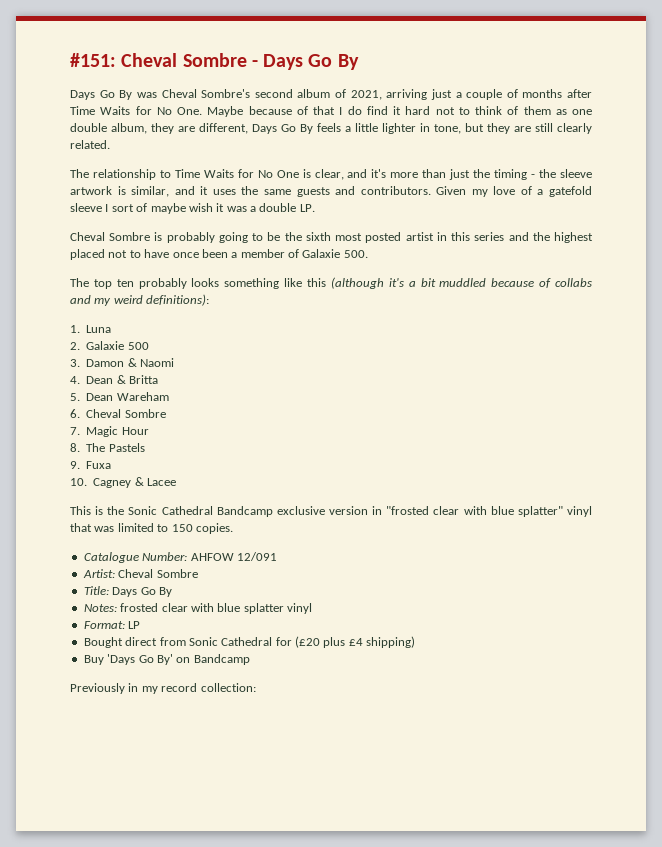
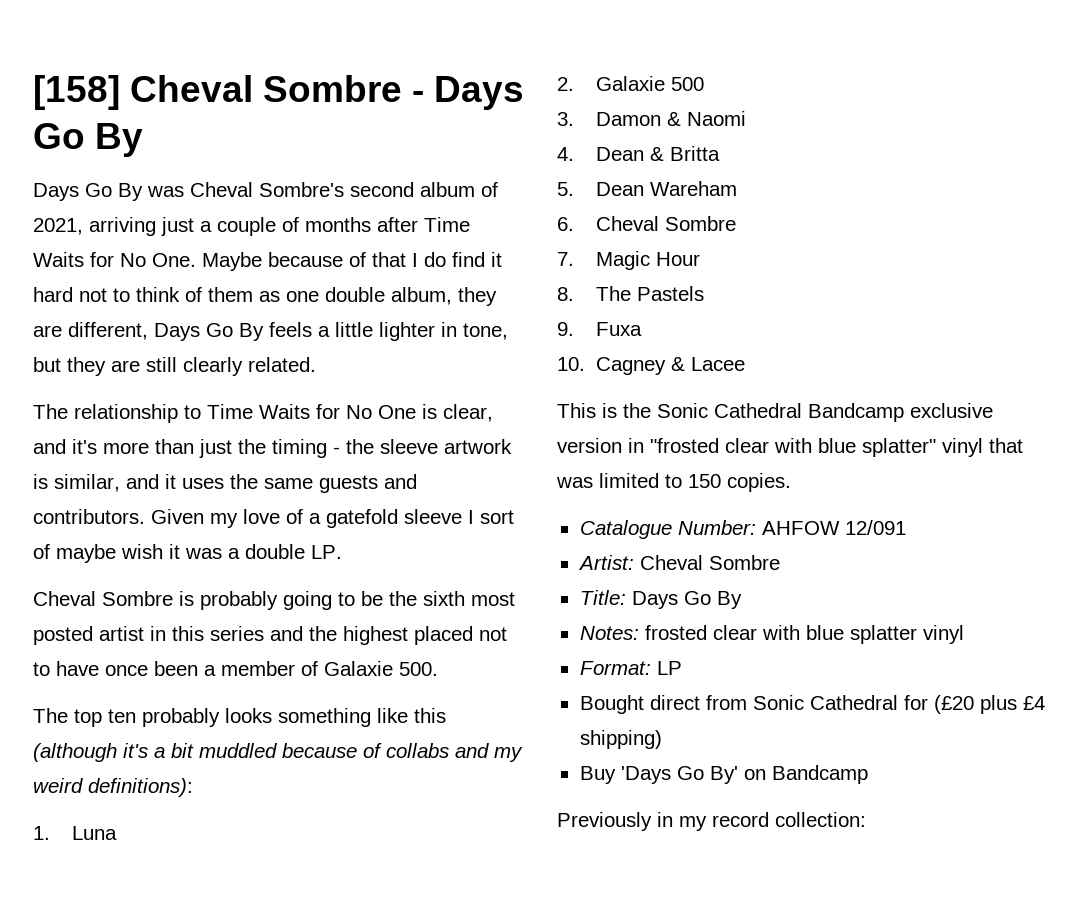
- #151: Cheval Sombre - Days Go By
+ [158] Cheval Sombre - Days Go By

